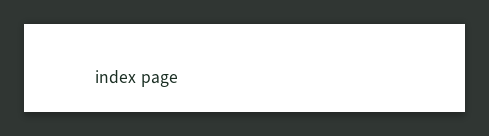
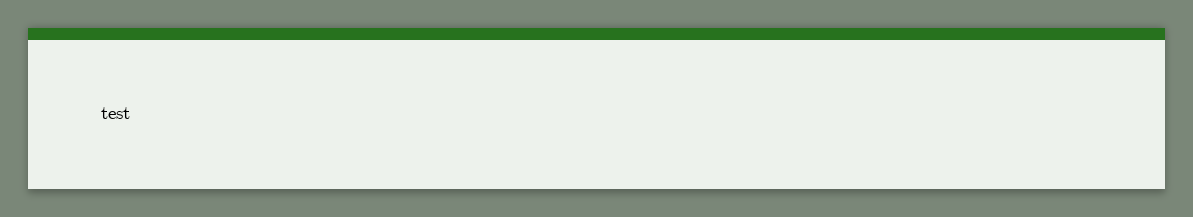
- index page
+ test

